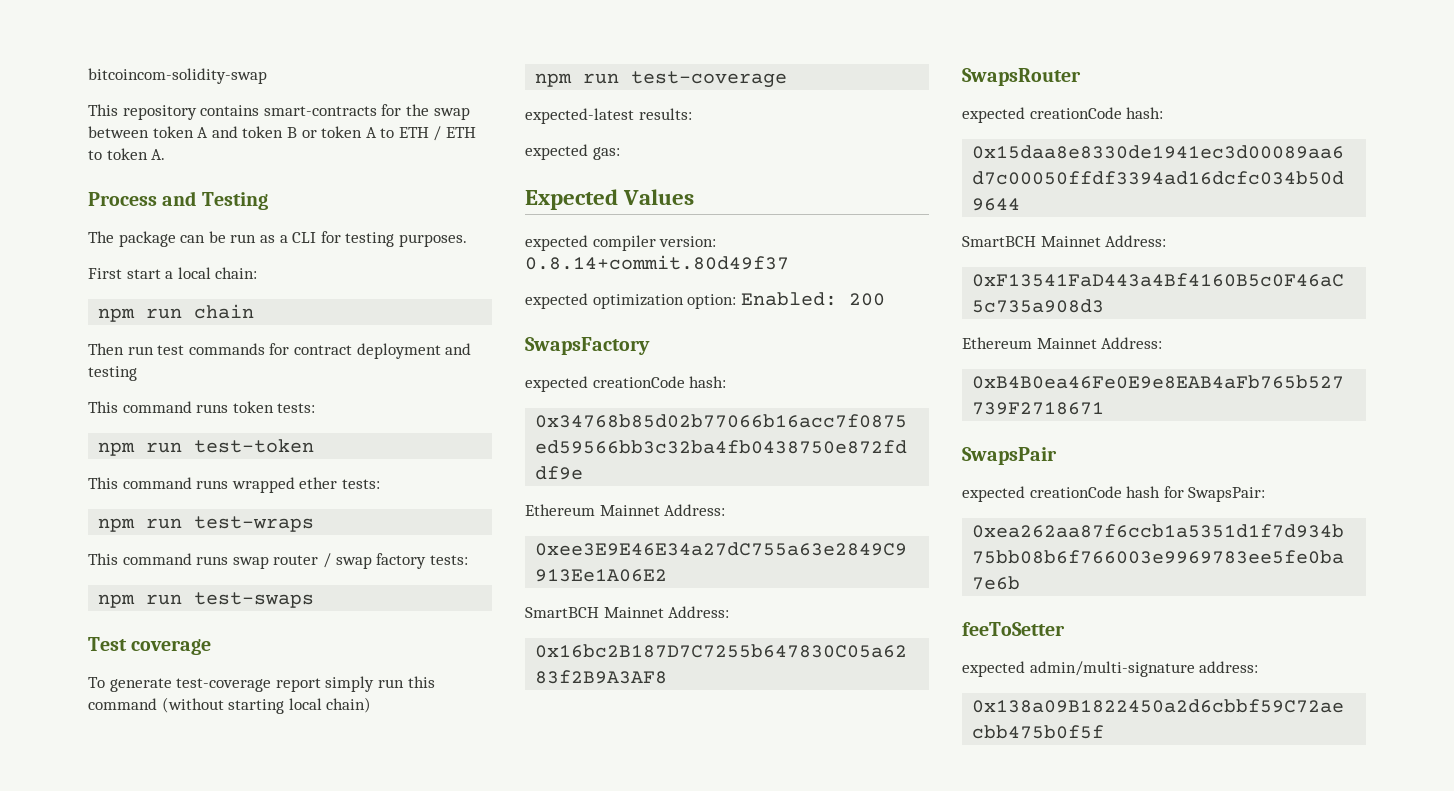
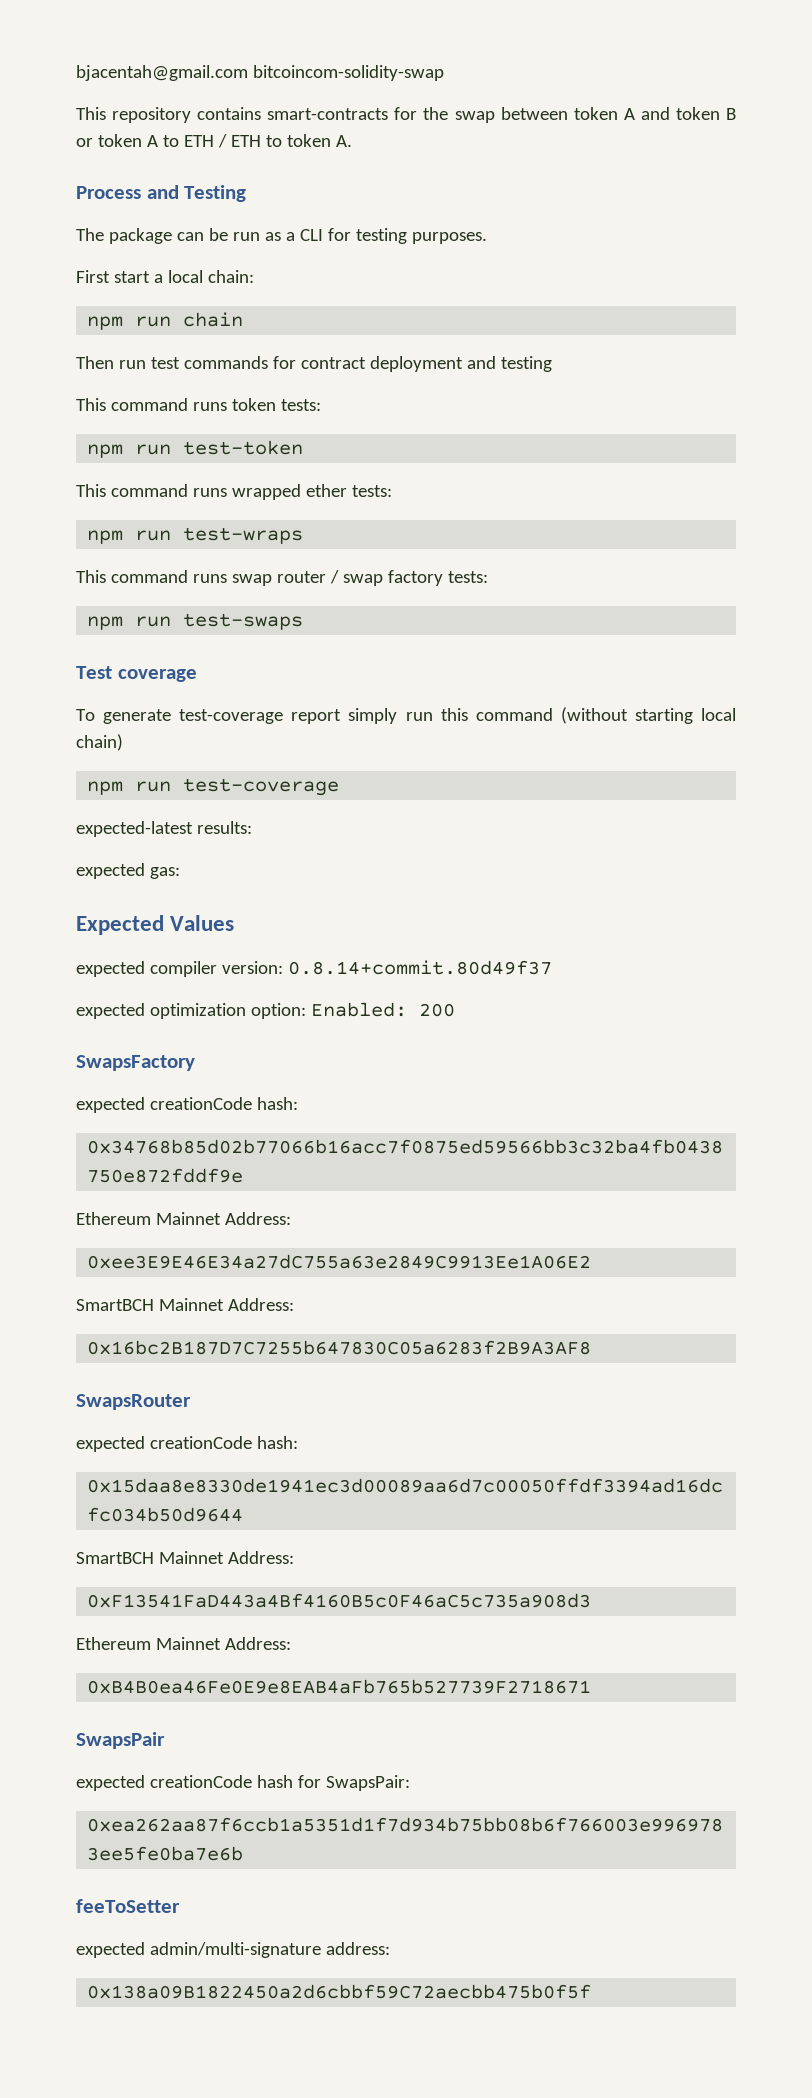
- bitcoincom-solidity-swap
+ bjacentah@gmail.com bitcoincom-solidity-swap

